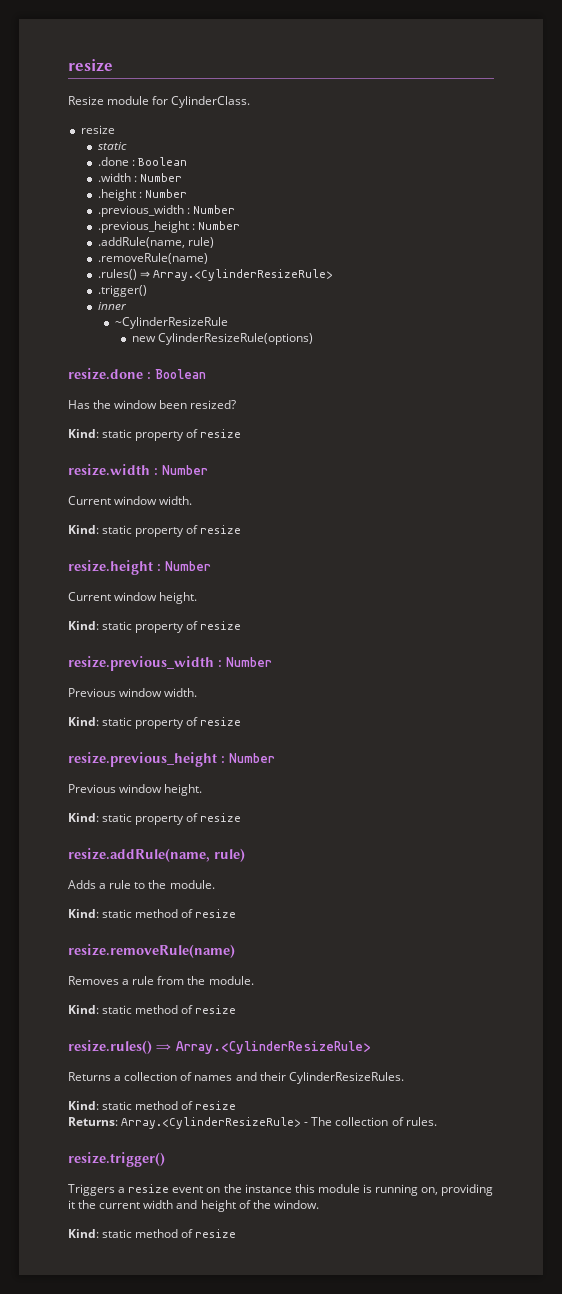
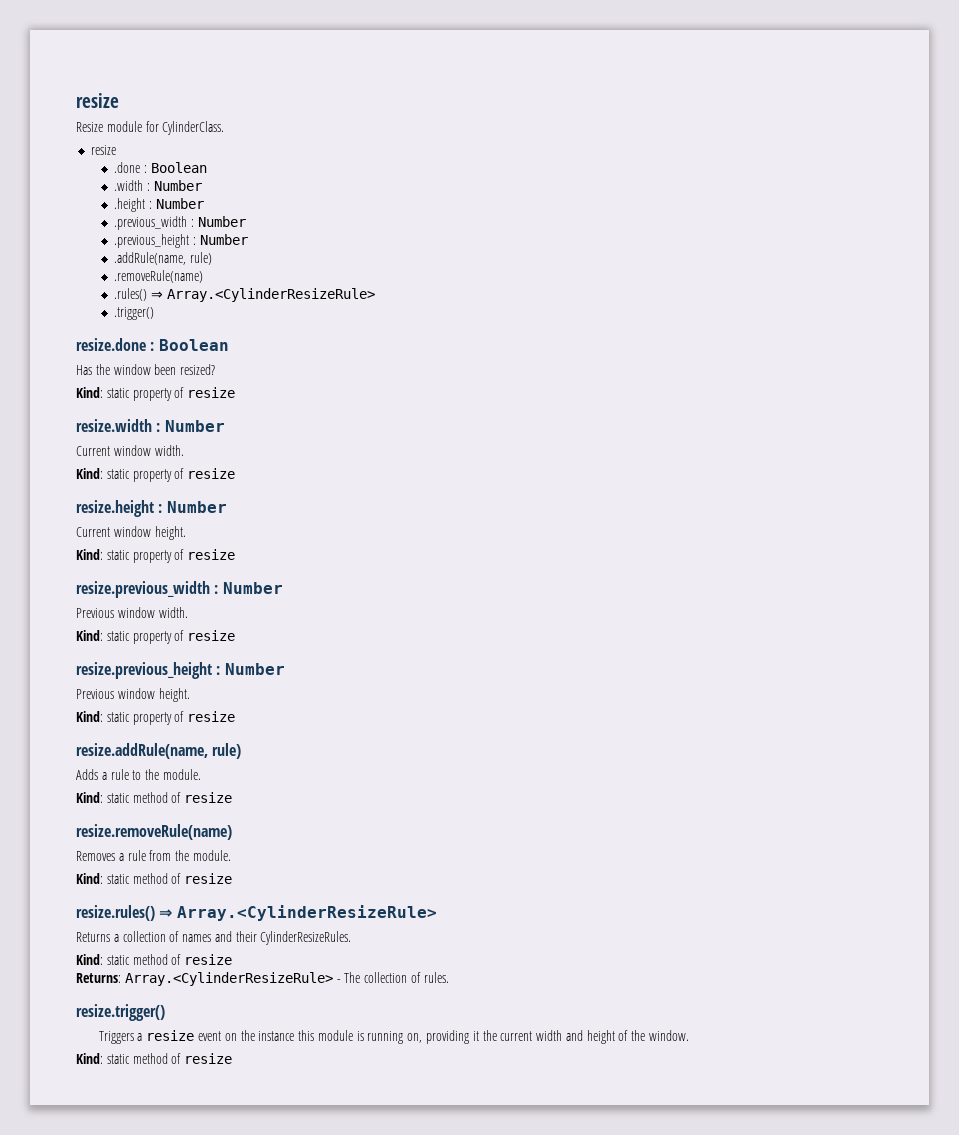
  Resize module for CylinderClass.
  resize
- static
- inner
- ~CylinderResizeRule
- new CylinderResizeRule(options)

